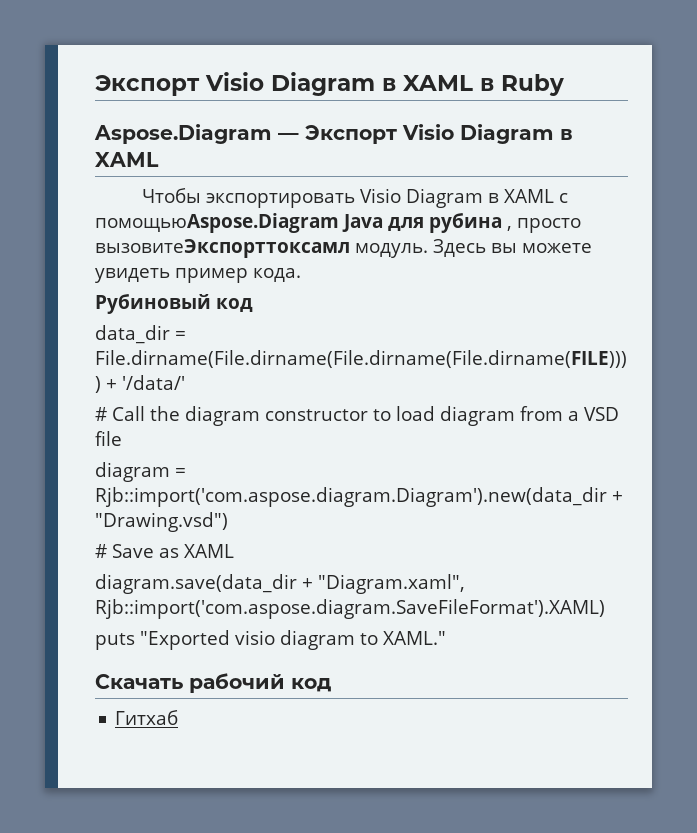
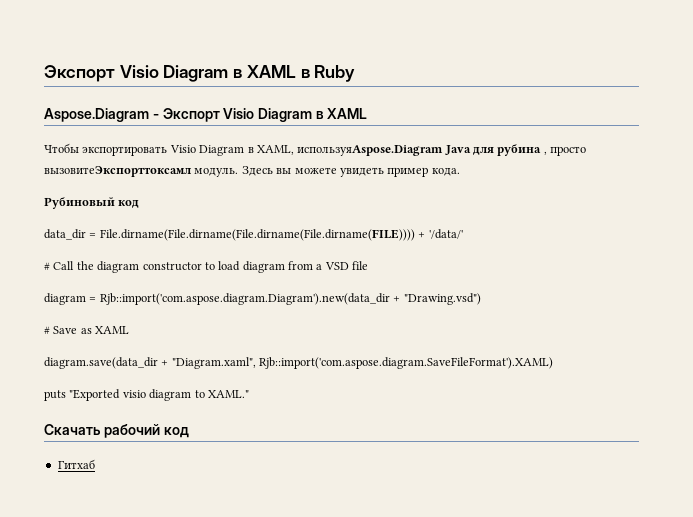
- Aspose.Diagram — Экспорт Visio Diagram в XAML
+ Aspose.Diagram - Экспорт Visio Diagram в XAML
- Чтобы экспортировать Visio Diagram в XAML с помощьюAspose.Diagram Java для рубина , просто вызовитеЭкспорттоксамл модуль.
+ Чтобы экспортировать Visio Diagram в XAML, используяAspose.Diagram Java для рубина , просто вызовитеЭкспорттоксамл модуль.

